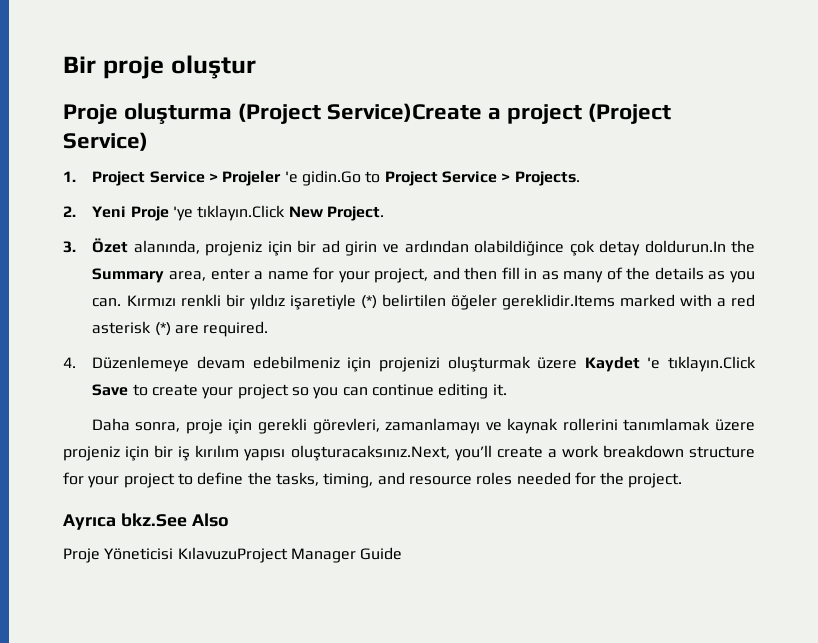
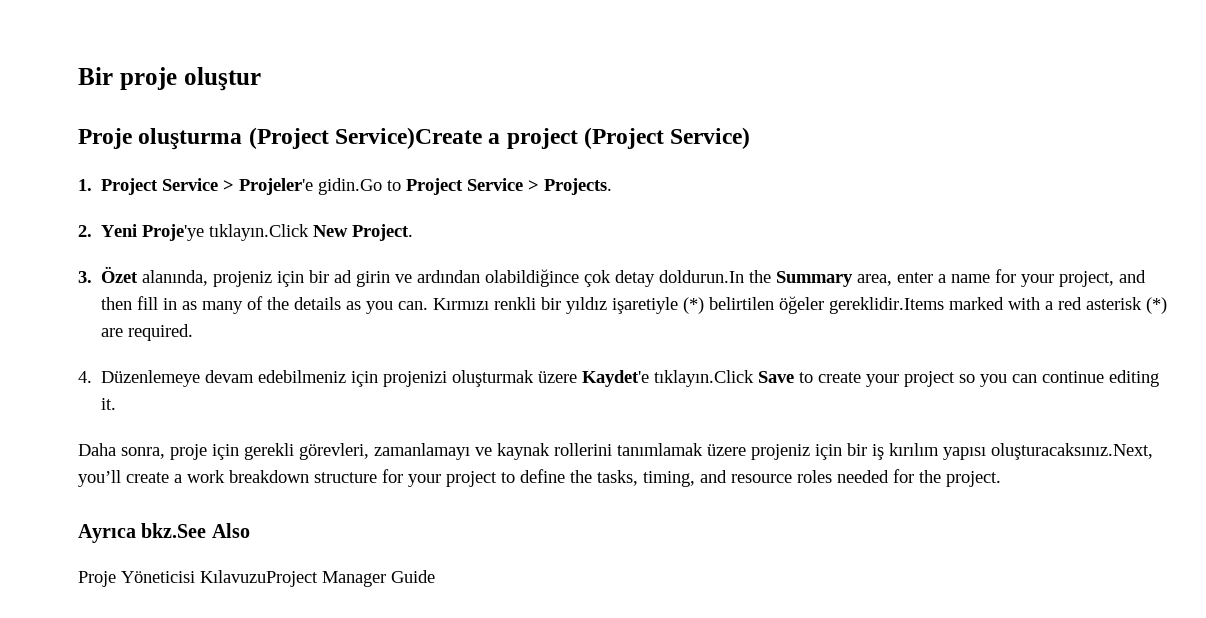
- 1. Project Service > Projeler 'e gidin.Go to Project Service > Projects.
+ 1. Project Service > Projeler'e gidin.Go to Project Service > Projects.
- 2. Yeni Proje 'ye tıklayın.Click New Project.
+ 2. Yeni Proje'ye tıklayın.Click New Project.
- 4. Düzenlemeye devam edebilmeniz için projenizi oluşturmak üzere Kaydet 'e tıklayın.Click Save to create your project so you can continue editing it.
+ 4. Düzenlemeye devam edebilmeniz için projenizi oluşturmak üzere Kaydet'e tıklayın.Click Save to create your project so you can continue editing it.

